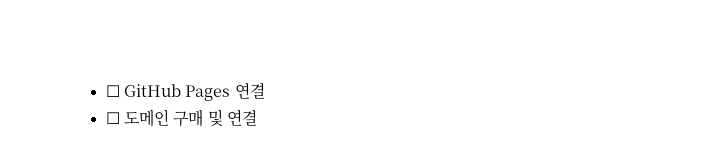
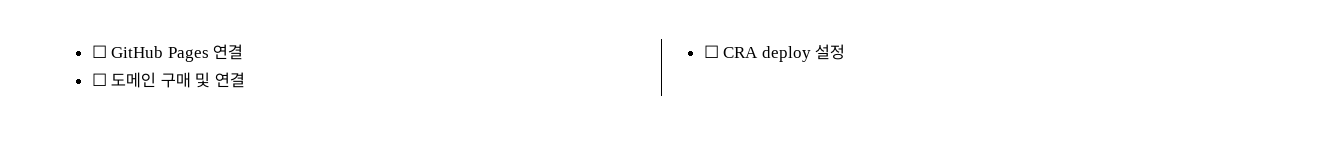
+ ☐ CRA deploy 설정

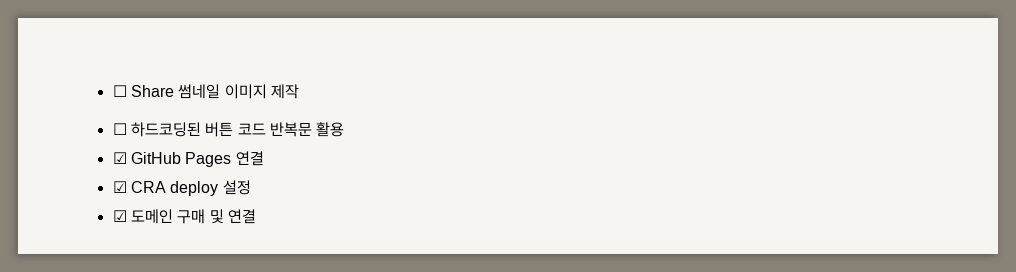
- ☐ GitHub Pages 연결
- ☐ 도메인 구매 및 연결
+ ☐ Share 썸네일 이미지 제작
+ ☐ 하드코딩된 버튼 코드 반복문 활용
+ ☑ GitHub Pages 연결
+ ☑ CRA deploy 설정
+ ☑ 도메인 구매 및 연결
- ☐ CRA deploy 설정

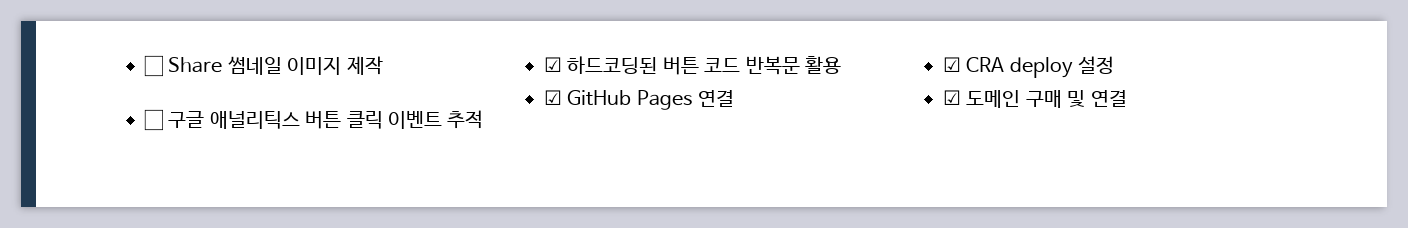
- ☐ 하드코딩된 버튼 코드 반복문 활용
+ ☐ 구글 애널리틱스 버튼 클릭 이벤트 추적
+ ☑ 하드코딩된 버튼 코드 반복문 활용

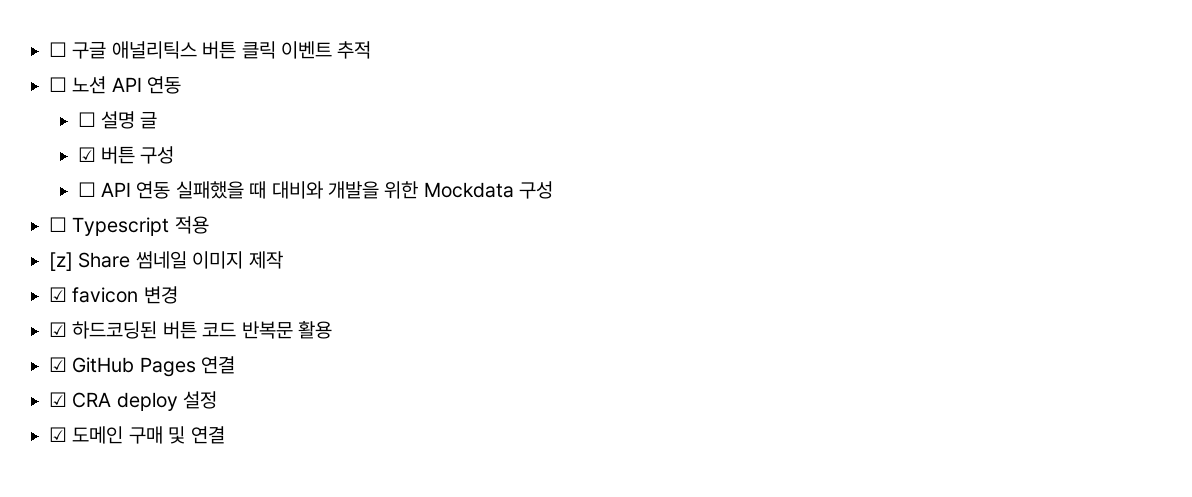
- ☐ Share 썸네일 이미지 제작
+ ☐ 노션 API 연동
+ ☐ 설명 글
+ ☑ 버튼 구성
+ ☐ API 연동 실패했을 때 대비와 개발을 위한 Mockdata 구성
+ ☐ Typescript 적용
+ [z] Share 썸네일 이미지 제작
+ ☑ favicon 변경

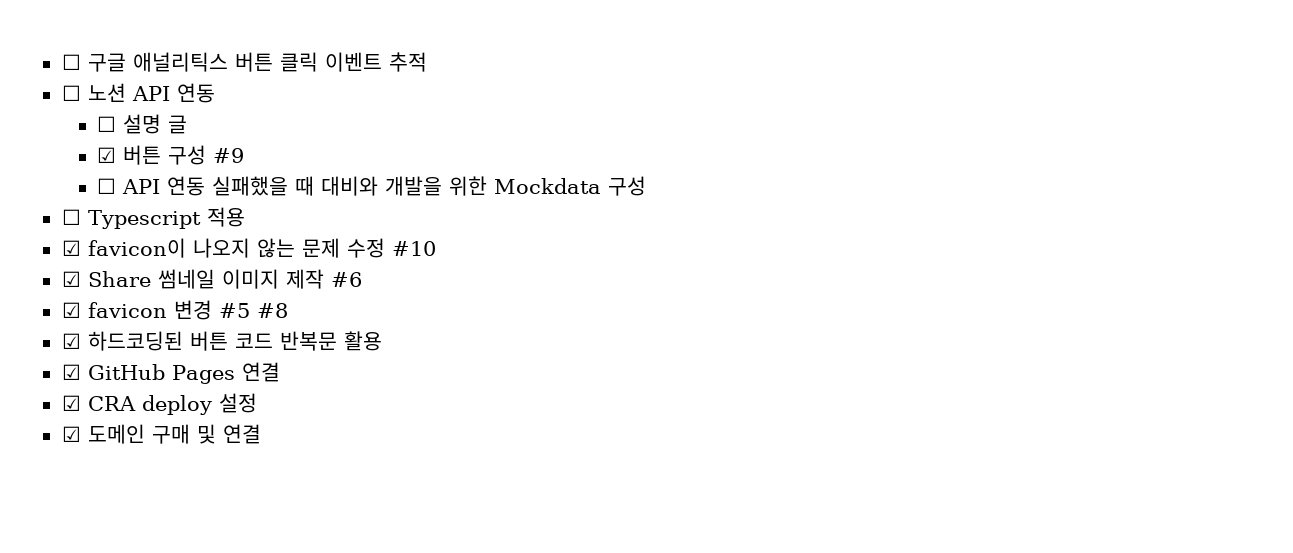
- ☑ 버튼 구성
+ ☑ 버튼 구성 #9
- [z] Share 썸네일 이미지 제작
+ ☑ favicon이 나오지 않는 문제 수정 #10
+ ☑ Share 썸네일 이미지 제작 #6
- ☑ favicon 변경
+ ☑ favicon 변경 #5 #8

